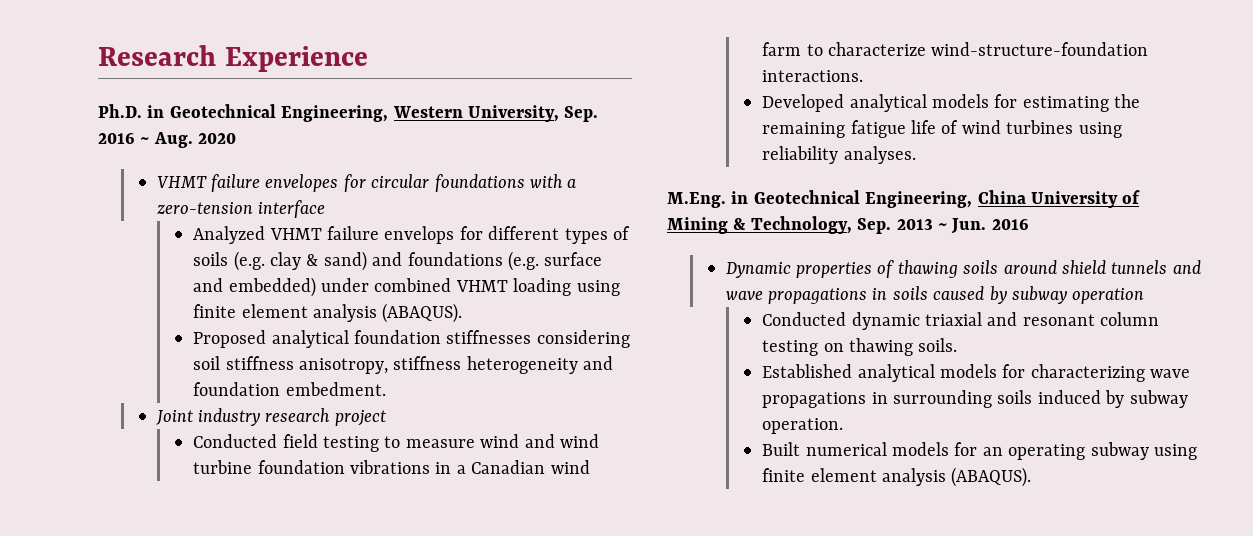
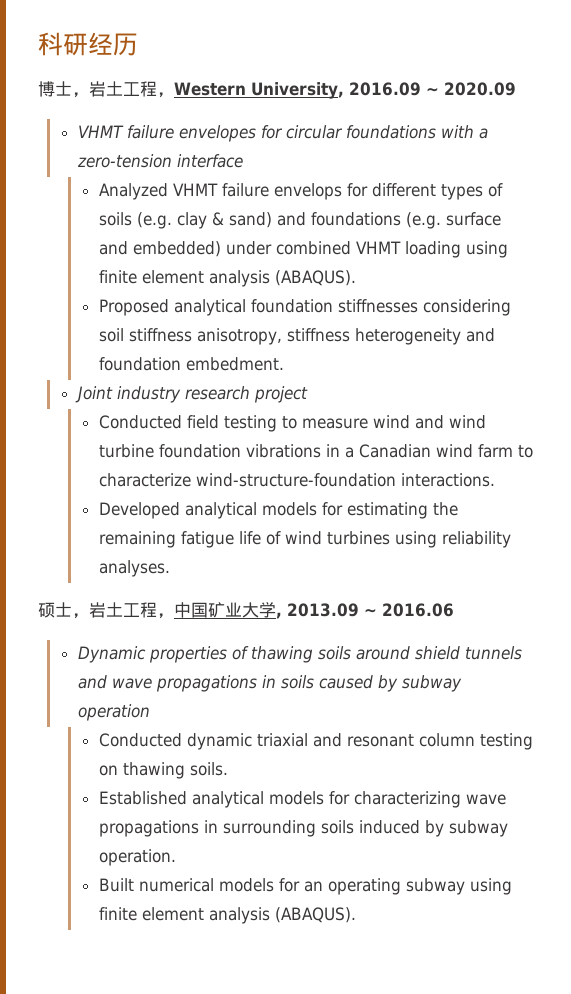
- Research Experience
- Ph.D. in Geotechnical Engineering, Western University, Sep. 2016 ~ Aug. 2020
+ 科研经历
+ 博士，岩土工程，Western University, 2016.09 ~ 2020.09
- M.Eng. in Geotechnical Engineering, China University of Mining & Technology, Sep. 2013 ~ Jun. 2016
+ 硕士，岩土工程，中国矿业大学, 2013.09 ~ 2016.06

